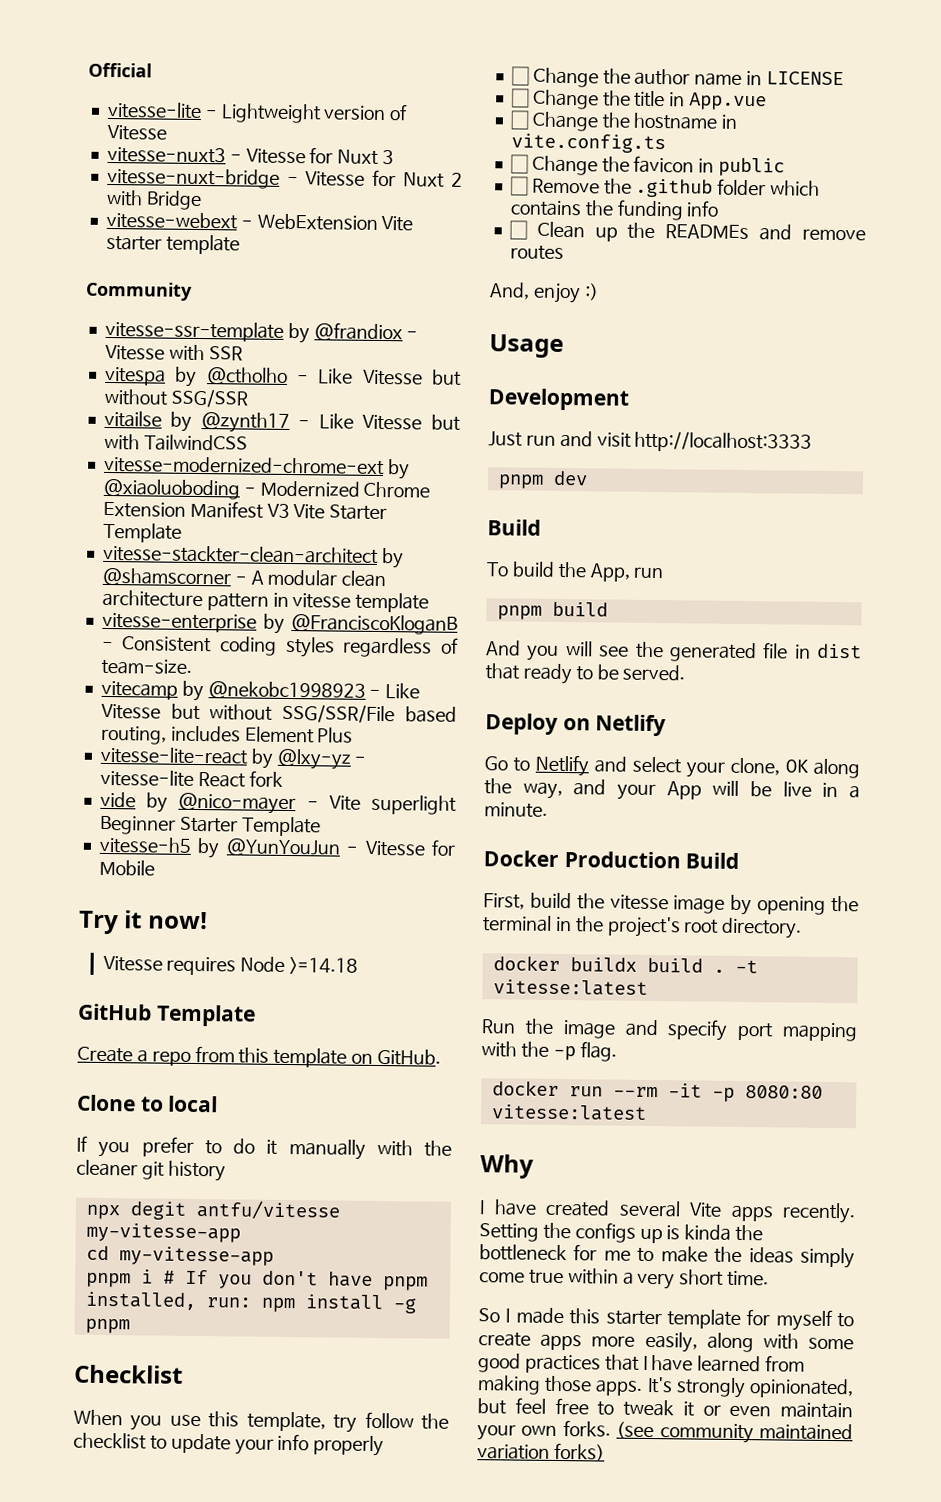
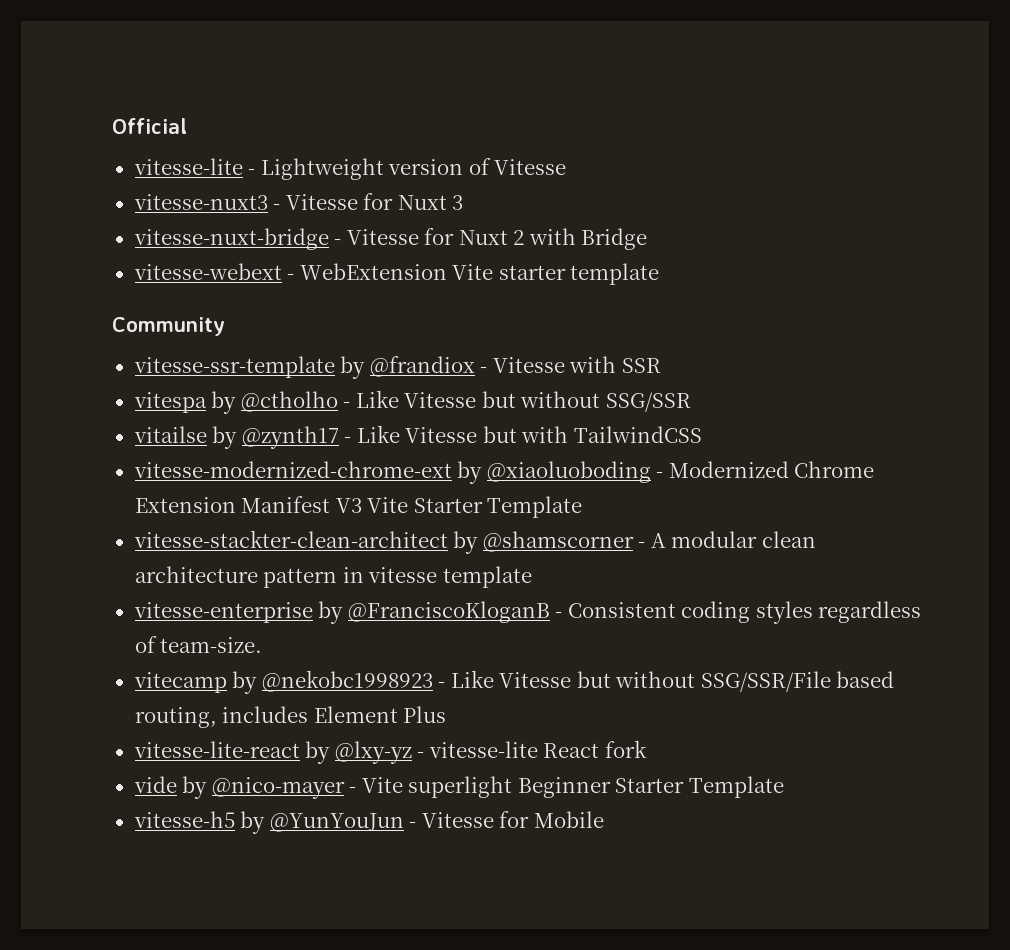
- Try it now!
- Vitesse requires Node >=14.18
- GitHub Template
- Create a repo from this template on GitHub.
- Clone to local
- If you prefer to do it manually with the cleaner git history
- npx degit antfu/vitesse my-vitesse-app
- cd my-vitesse-app
- pnpm i # If you don't have pnpm installed, run: npm install -g pnpm
- Checklist
- When you use this template, try follow the checklist to update your info properly
- ☐ Change the author name in LICENSE
- ☐ Change the title in App.vue
- ☐ Change the hostname in vite.config.ts
- ☐ Change the favicon in public
- ☐ Remove the .github folder which contains the funding info
- ☐ Clean up the READMEs and remove routes
- And, enjoy :)
- Usage
- Development
- Just run and visit http://localhost:3333
- pnpm dev
- Build
- To build the App, run
- pnpm build
- And you will see the generated file in dist that ready to be served.
- Deploy on Netlify
- Go to Netlify and select your clone, OK along the way, and your App will be live in a minute.
- Docker Production Build
- First, build the vitesse image by opening the terminal in the project's root directory.
- docker buildx build . -t vitesse:latest
- Run the image and specify port mapping with the -p flag.
- docker run --rm -it -p 8080:80 vitesse:latest
- Why
- I have created several Vite apps recently. Setting the configs up is kinda the bottleneck for me to make the ideas simply come true within a very short time.
- So I made this starter template for myself to create apps more easily, along with some good practices that I have learned from making those apps. It's strongly opinionated, but feel free to tweak it or even maintain your own forks. (see community maintained variation forks)

